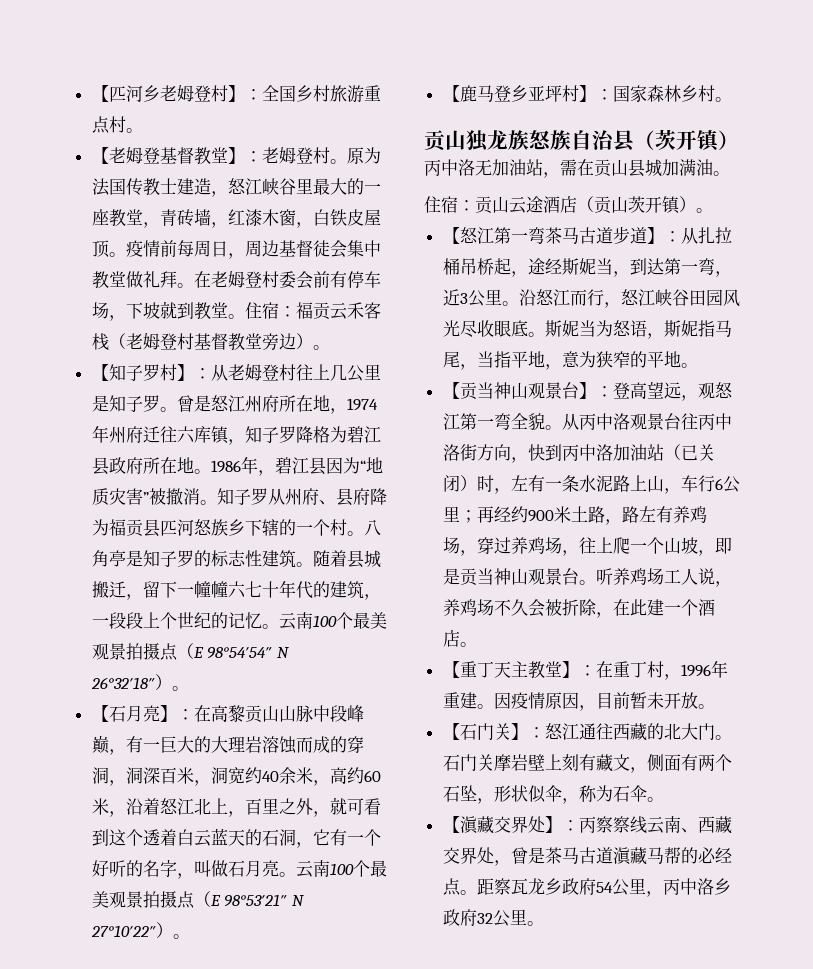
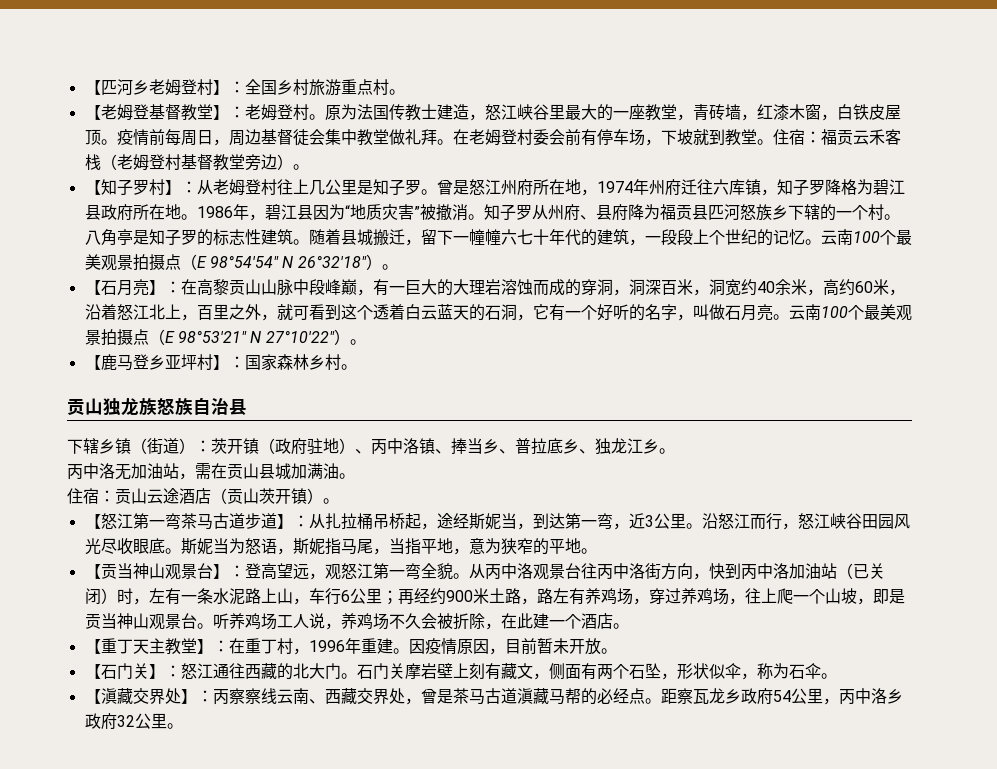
- 贡山独龙族怒族自治县（茨开镇）
+ 贡山独龙族怒族自治县
+ 下辖乡镇（街道）：茨开镇（政府驻地）、丙中洛镇、捧当乡、普拉底乡、独龙江乡。

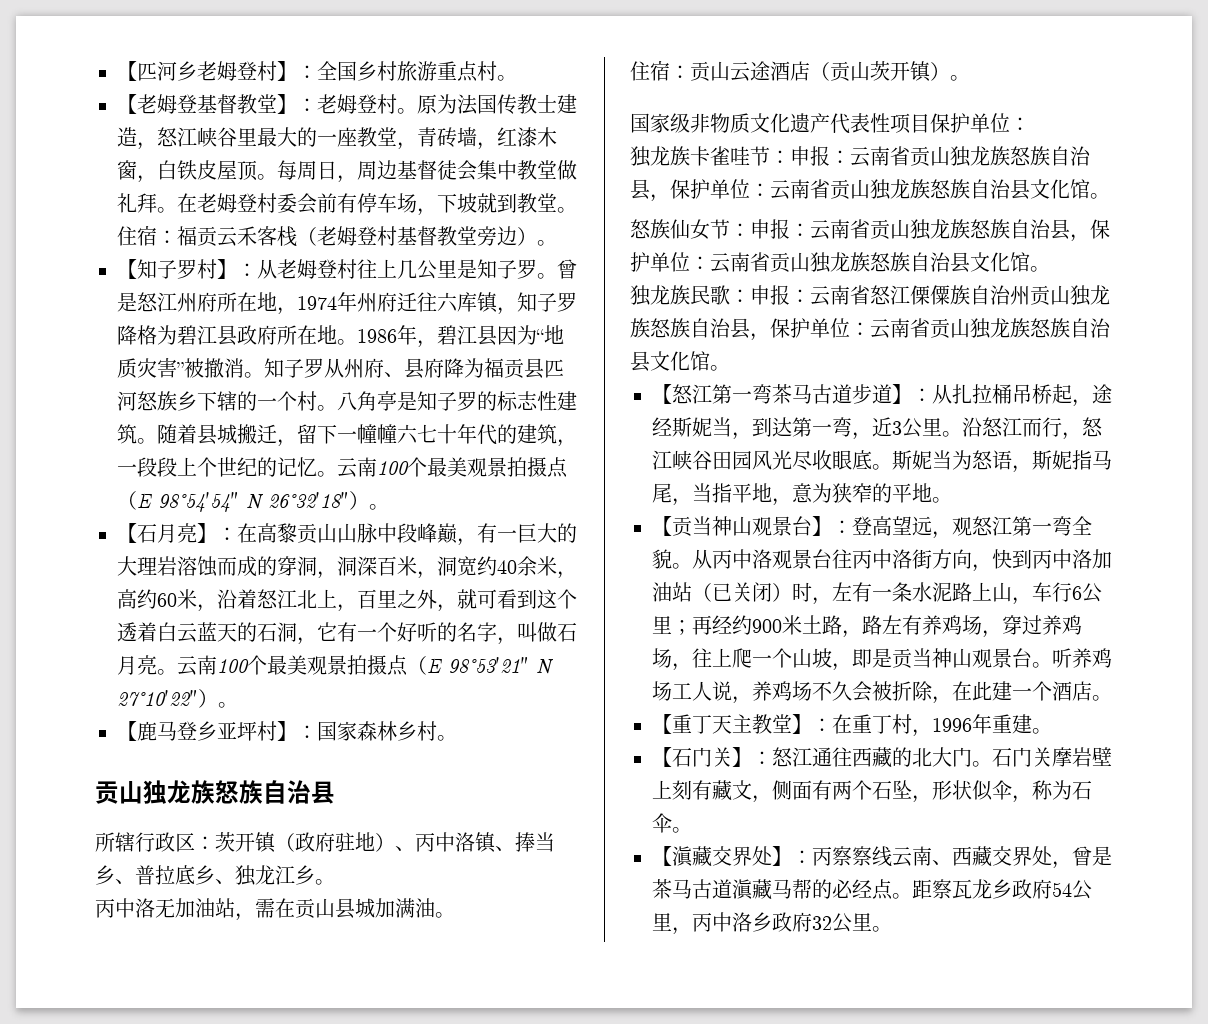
- 疫情前每周日，周边基督徒会集中教堂做礼拜。
+ 每周日，周边基督徒会集中教堂做礼拜。
- 下辖乡镇（街道）：茨开镇（政府驻地）、丙中洛镇、捧当乡、普拉底乡、独龙江乡。
+ 所辖行政区：茨开镇（政府驻地）、丙中洛镇、捧当乡、普拉底乡、独龙江乡。
+ 国家级非物质文化遗产代表性项目保护单位：
+ 独龙族卡雀哇节：申报：云南省贡山独龙族怒族自治县，保护单位：云南省贡山独龙族怒族自治县文化馆。
+ 怒族仙女节：申报：云南省贡山独龙族怒族自治县，保护单位：云南省贡山独龙族怒族自治县文化馆。
+ 独龙族民歌：申报：云南省怒江傈僳族自治州贡山独龙族怒族自治县，保护单位：云南省贡山独龙族怒族自治县文化馆。
- 因疫情原因，目前暂未开放。

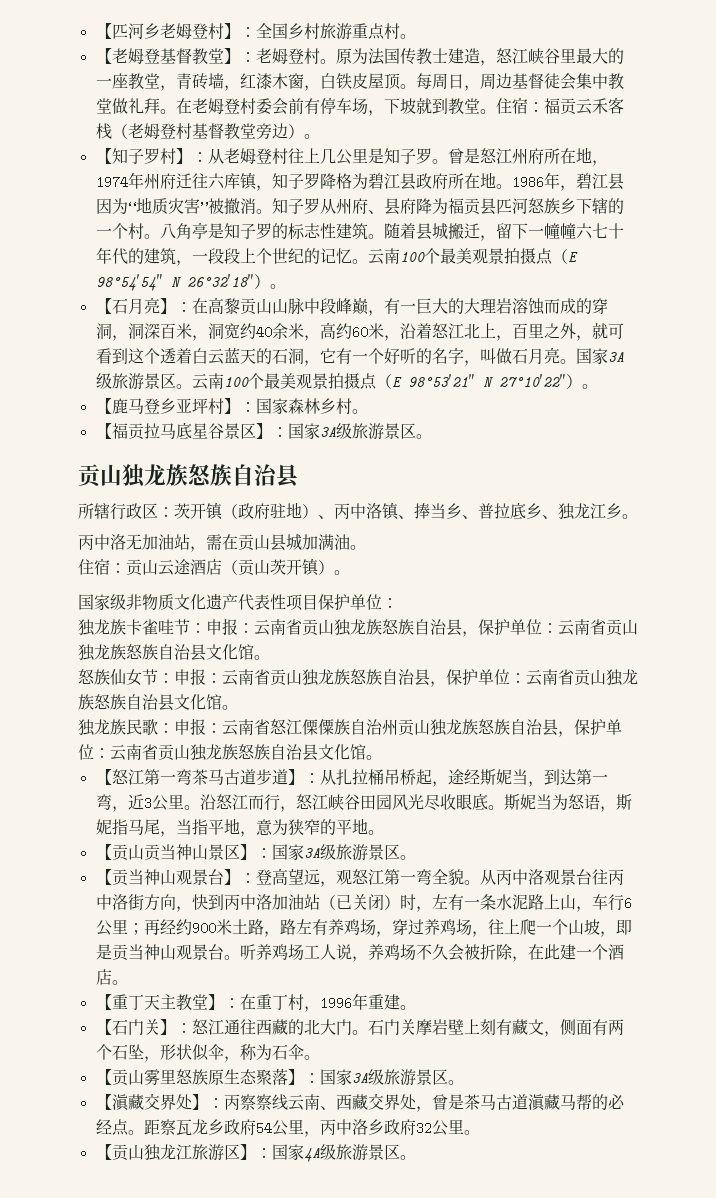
- 【石月亮】：在高黎贡山山脉中段峰巅，有一巨大的大理岩溶蚀而成的穿洞，洞深百米，洞宽约40余米，高约60米，沿着怒江北上，百里之外，就可看到这个透着白云蓝天的石洞，它有一个好听的名字，叫做石月亮。
+ 【石月亮】：在高黎贡山山脉中段峰巅，有一巨大的大理岩溶蚀而成的穿洞，洞深百米，洞宽约40余米，高约60米，沿着怒江北上，百里之外，就可看到这个透着白云蓝天的石洞，它有一个好听的名字，叫做石月亮。国家3A级旅游景区。
+ 【福贡拉马底星谷景区】：国家3A级旅游景区。
+ 【贡山贡当神山景区】：国家3A级旅游景区。
+ 【贡山雾里怒族原生态聚落】：国家3A级旅游景区。
+ 【贡山独龙江旅游区】：国家4A级旅游景区。

